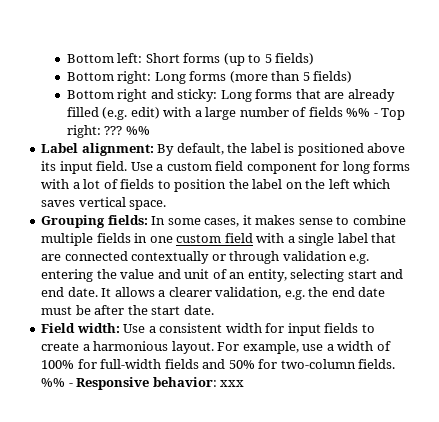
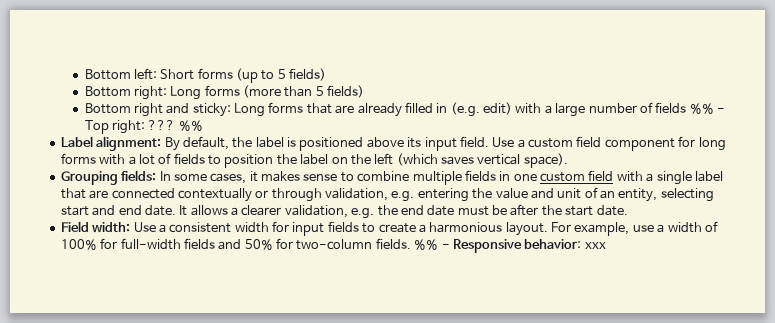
- Bottom right and sticky: Long forms that are already filled (e.g. edit) with a large number of fields %% - Top right: ???
+ Bottom right and sticky: Long forms that are already filled in (e.g. edit) with a large number of fields %% - Top right: ???
- Use a custom field component for long forms with a lot of fields to position the label on the left which saves vertical space.
+ Use a custom field component for long forms with a lot of fields to position the label on the left (which saves vertical space).
- Grouping fields: In some cases, it makes sense to combine multiple fields in one custom field with a single label that are connected contextually or through validation e.g. entering the value and unit of an entity, selecting start and end date.
+ Grouping fields: In some cases, it makes sense to combine multiple fields in one custom field with a single label that are connected contextually or through validation, e.g. entering the value and unit of an entity, selecting start and end date.

